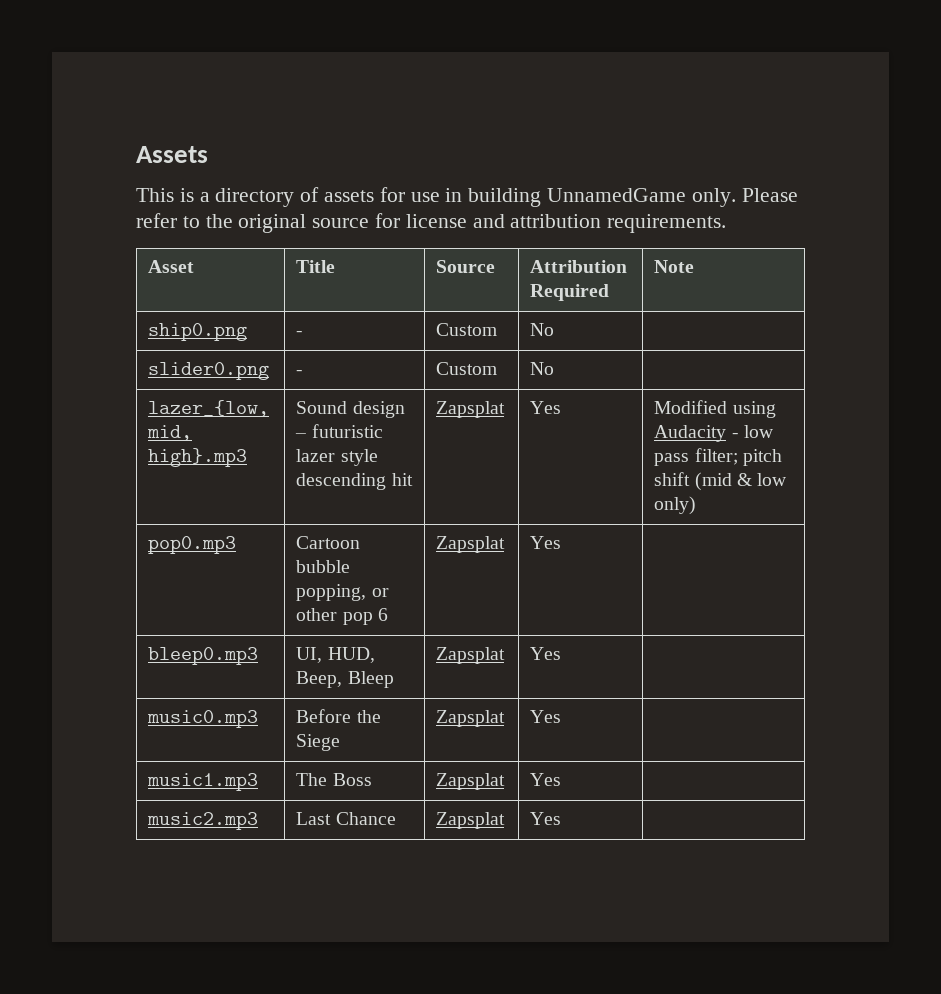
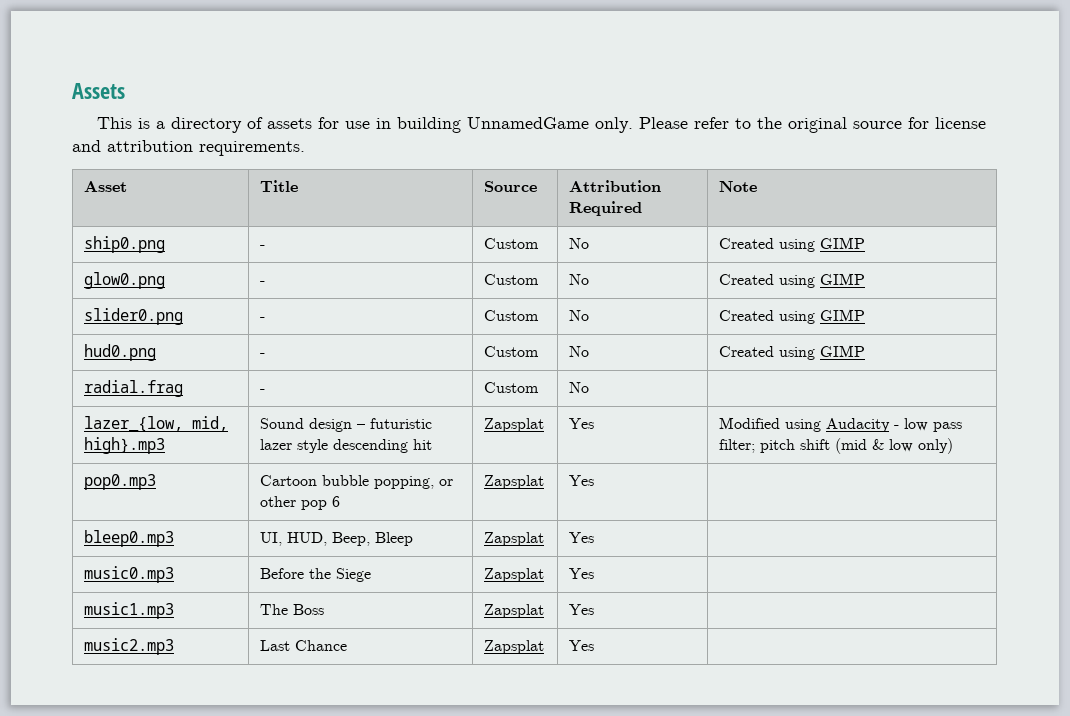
- ship0.png | - | Custom | No |
- slider0.png | - | Custom | No |
+ ship0.png | - | Custom | No | Created using GIMP
+ glow0.png | - | Custom | No | Created using GIMP
+ slider0.png | - | Custom | No | Created using GIMP
+ hud0.png | - | Custom | No | Created using GIMP
+ radial.frag | - | Custom | No |

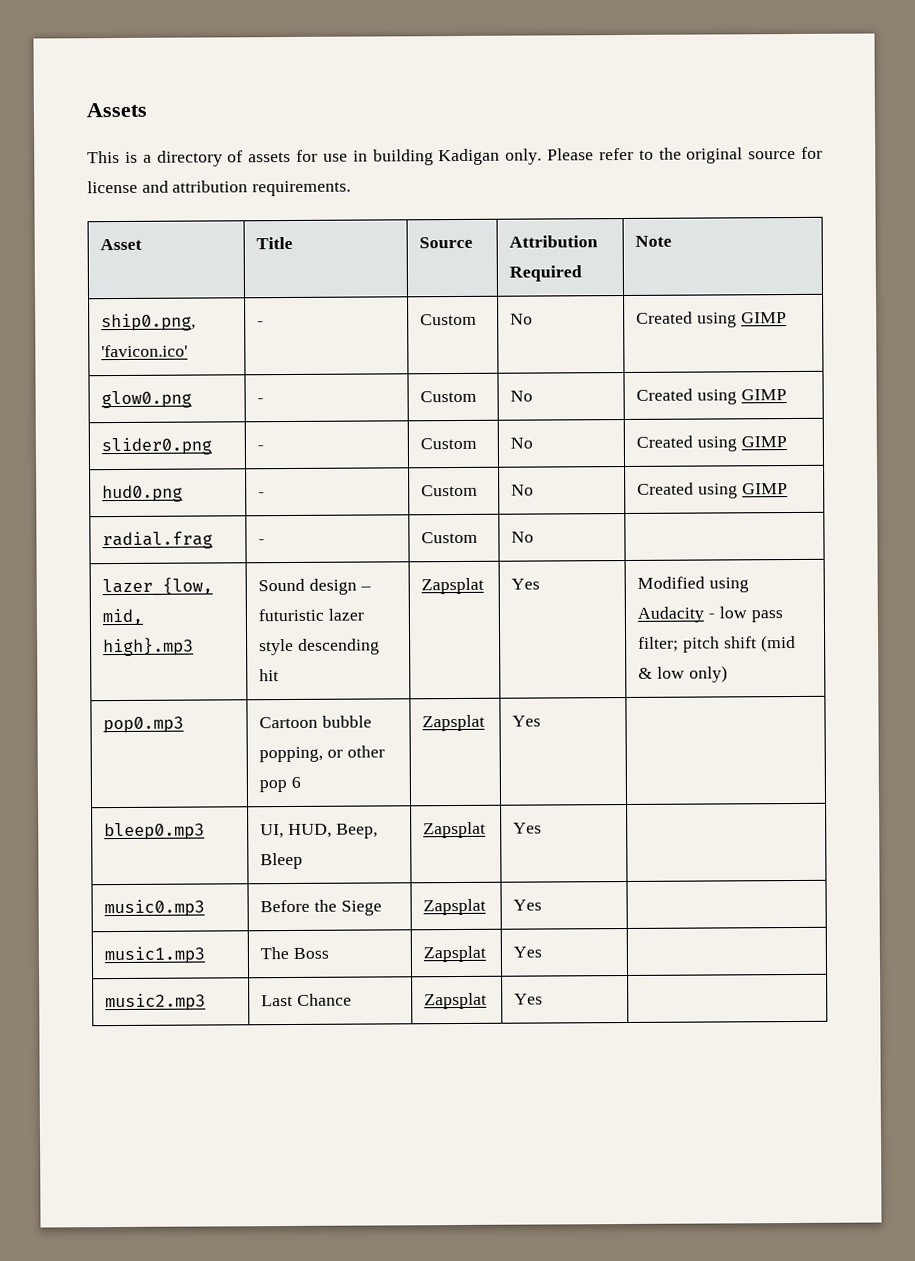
- This is a directory of assets for use in building UnnamedGame only.
+ This is a directory of assets for use in building Kadigan only.
- ship0.png | - | Custom | No | Created using GIMP
+ ship0.png, 'favicon.ico' | - | Custom | No | Created using GIMP

